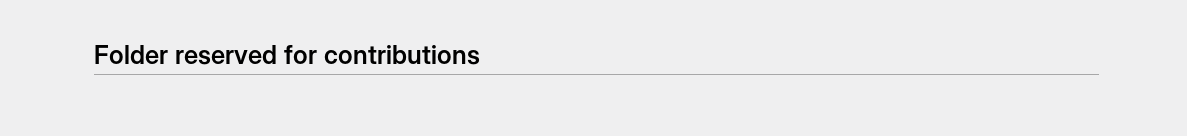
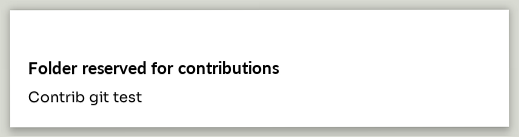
+ Contrib git test

